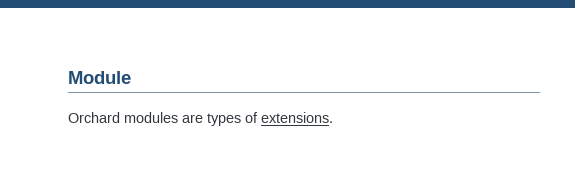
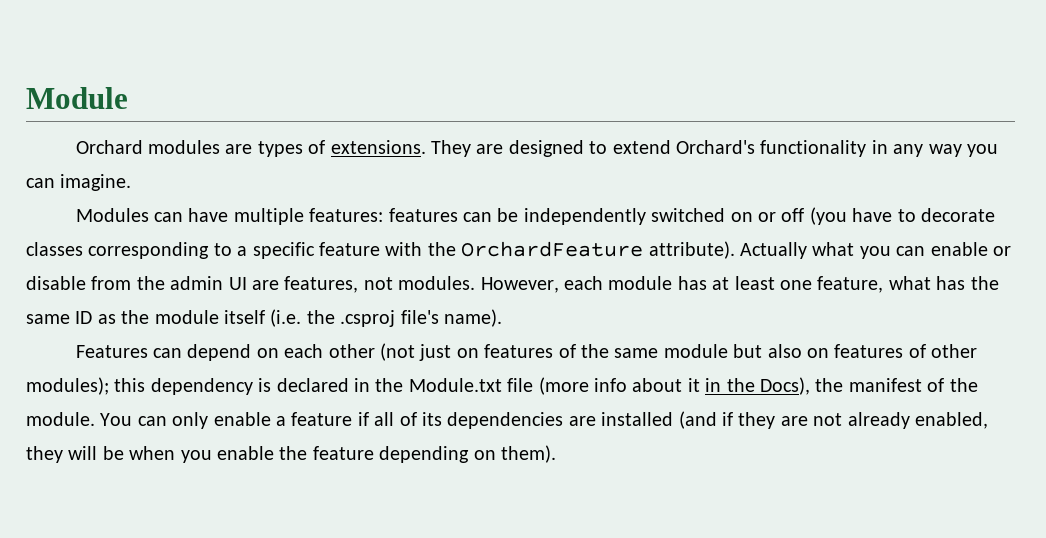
+ They are designed to extend Orchard's functionality in any way you can imagine.
+ Modules can have multiple features: features can be independently switched on or off (you have to decorate classes corresponding to a specific feature with the OrchardFeature attribute). Actually what you can enable or disable from the admin UI are features, not modules. However, each module has at least one feature, what has the same ID as the module itself (i.e. the .csproj file's name).
+ Features can depend on each other (not just on features of the same module but also on features of other modules); this dependency is declared in the Module.txt file (more info about it in the Docs), the manifest of the module. You can only enable a feature if all of its dependencies are installed (and if they are not already enabled, they will be when you enable the feature depending on them).

